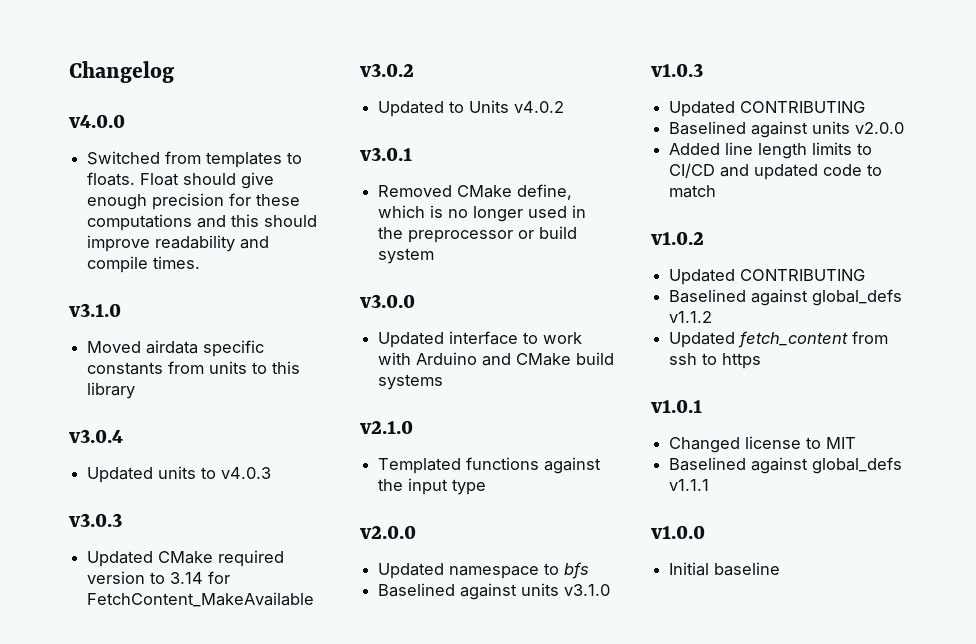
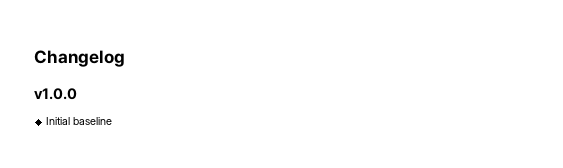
- v4.0.0
- Switched from templates to floats. Float should give enough precision for these computations and this should improve readability and compile times.
- v3.1.0
- Moved airdata specific constants from units to this library
- v3.0.4
- Updated units to v4.0.3
- v3.0.3
- Updated CMake required version to 3.14 for FetchContent_MakeAvailable
- v3.0.2
- Updated to Units v4.0.2
- v3.0.1
- Removed CMake define, which is no longer used in the preprocessor or build system
- v3.0.0
- Updated interface to work with Arduino and CMake build systems
- v2.1.0
- Templated functions against the input type
- v2.0.0
- Updated namespace to bfs
- Baselined against units v3.1.0
- v1.0.3
- Updated CONTRIBUTING
- Baselined against units v2.0.0
- Added line length limits to CI/CD and updated code to match
- v1.0.2
- Updated CONTRIBUTING
- Baselined against global_defs v1.1.2
- Updated fetch_content from ssh to https
- v1.0.1
- Changed license to MIT
- Baselined against global_defs v1.1.1

